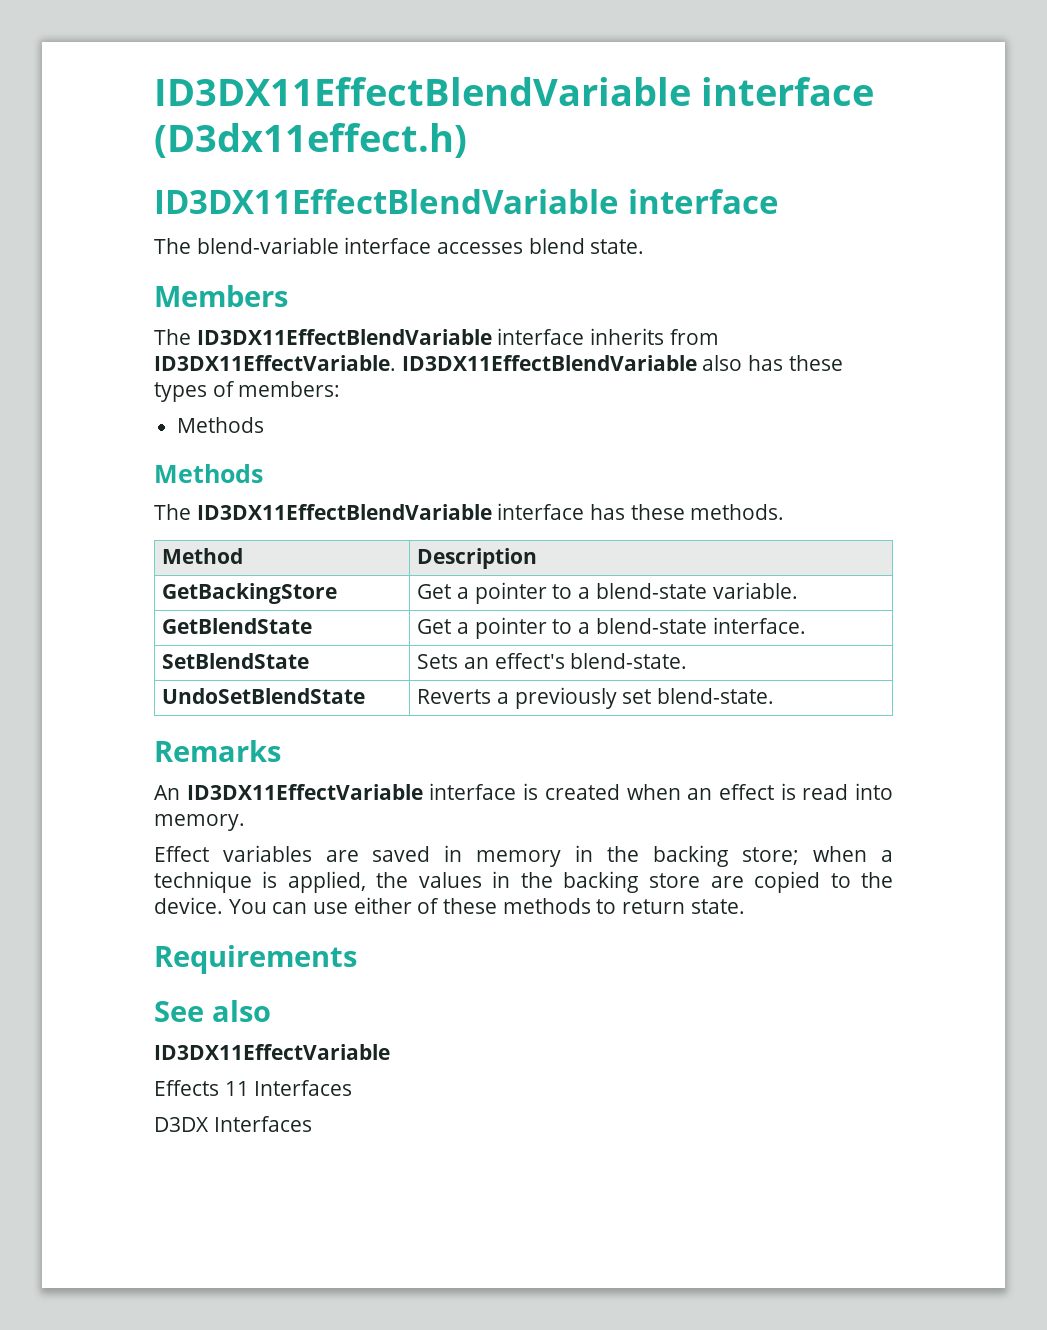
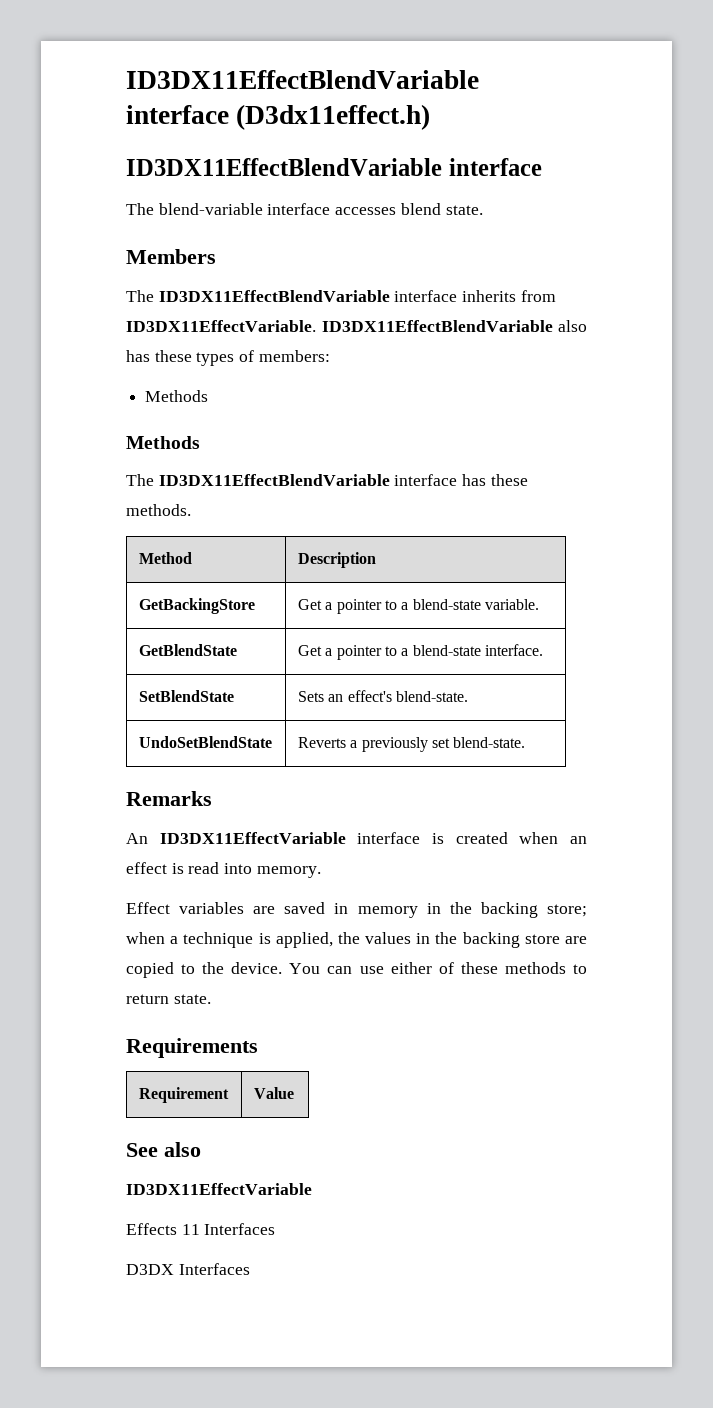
+ Requirement | Value

